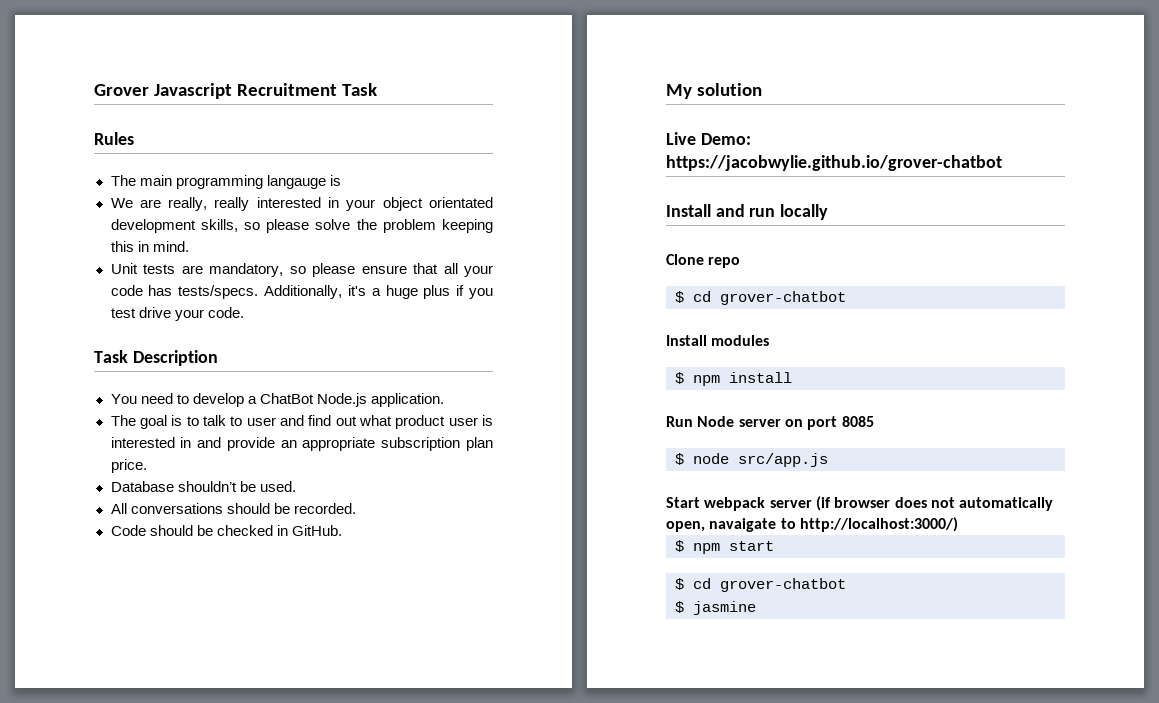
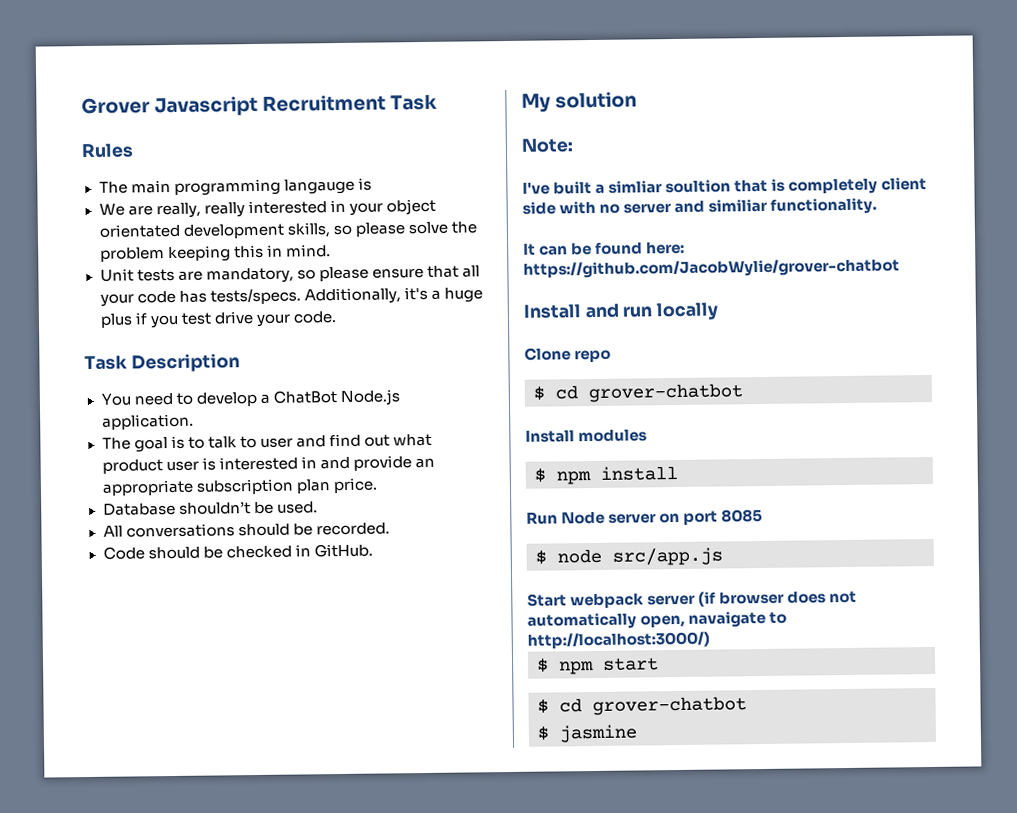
- Live Demo: https://jacobwylie.github.io/grover-chatbot
+ Note:
+ I've built a simliar soultion that is completely client side with no server and similiar functionality.
+ It can be found here: https://github.com/JacobWylie/grover-chatbot

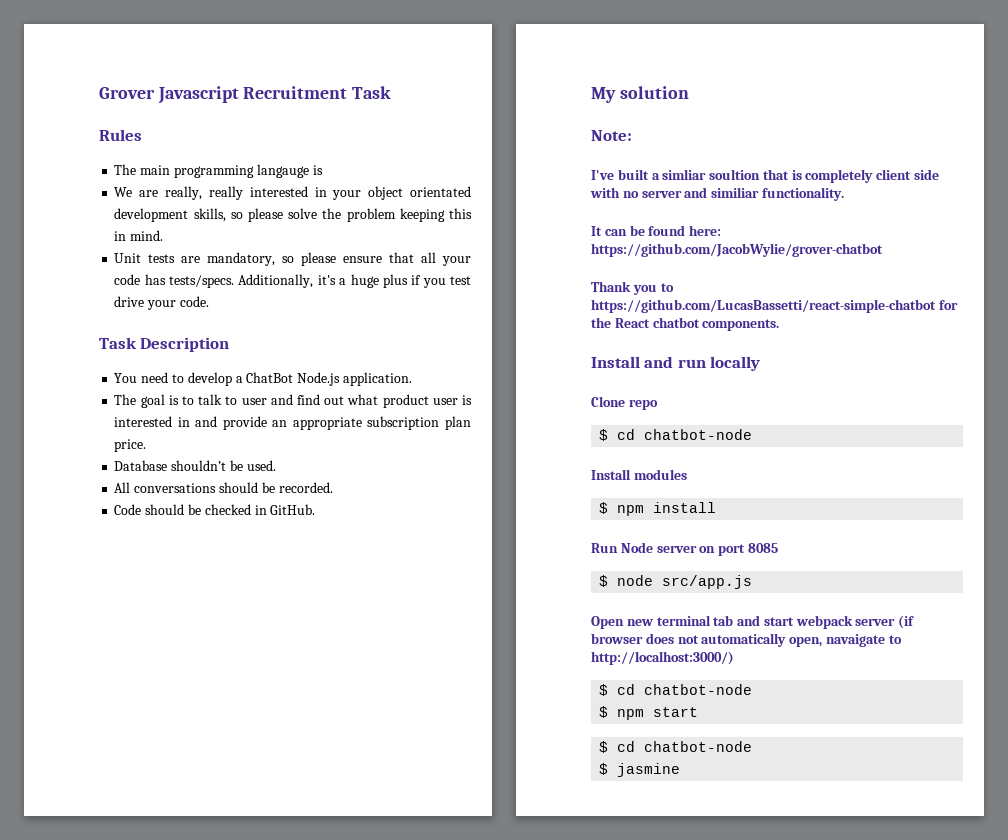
+ Thank you to https://github.com/LucasBassetti/react-simple-chatbot for the React chatbot components.
  Clone repo
- $ cd grover-chatbot
+ $ cd chatbot-node
- Start webpack server (if browser does not automatically open, navaigate to http://localhost:3000/)
+ Open new terminal tab and start webpack server (if browser does not automatically open, navaigate to http://localhost:3000/)
+ $ cd chatbot-node
  $ npm start
- $ cd grover-chatbot
+ $ cd chatbot-node

